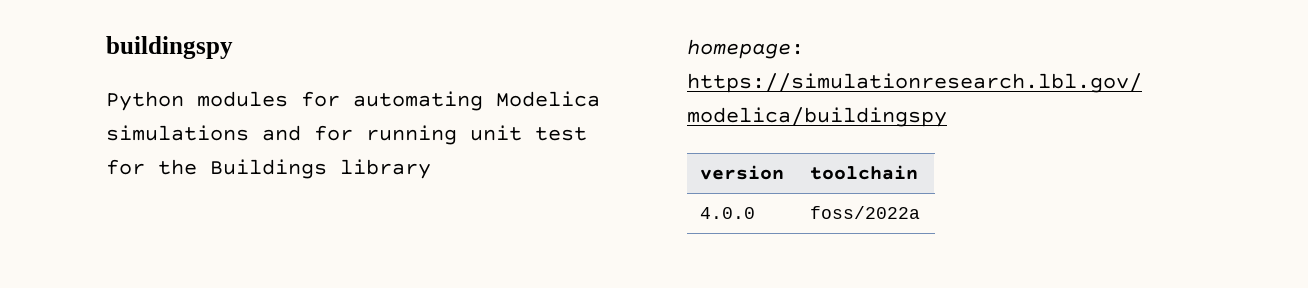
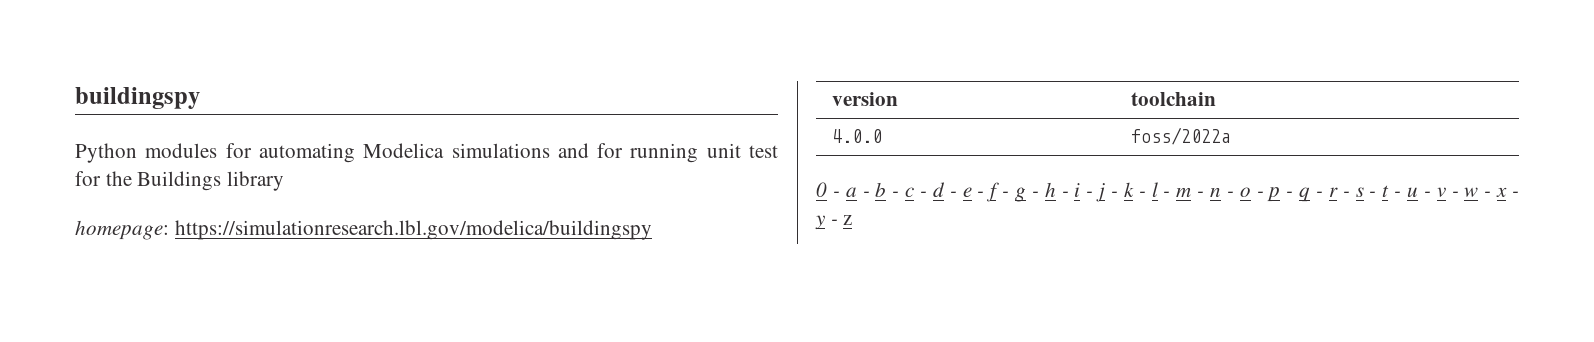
+ 0 - a - b - c - d - e - f - g - h - i - j - k - l - m - n - o - p - q - r - s - t - u - v - w - x - y - z

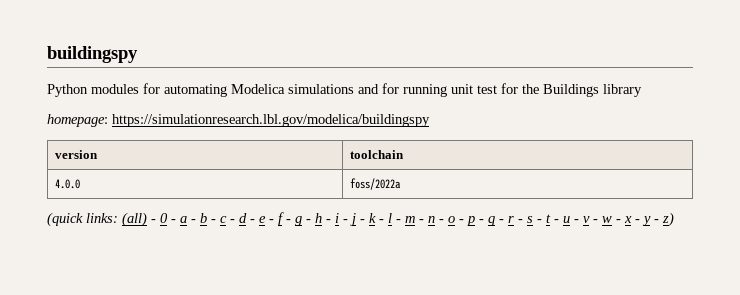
- 0 - a - b - c - d - e - f - g - h - i - j - k - l - m - n - o - p - q - r - s - t - u - v - w - x - y - z
+ (quick links: (all) - 0 - a - b - c - d - e - f - g - h - i - j - k - l - m - n - o - p - q - r - s - t - u - v - w - x - y - z)

